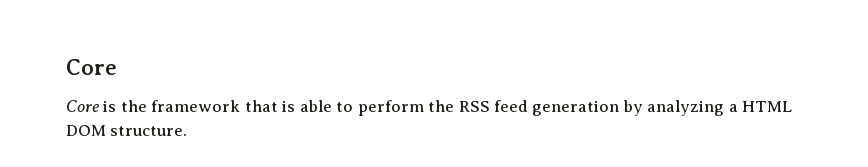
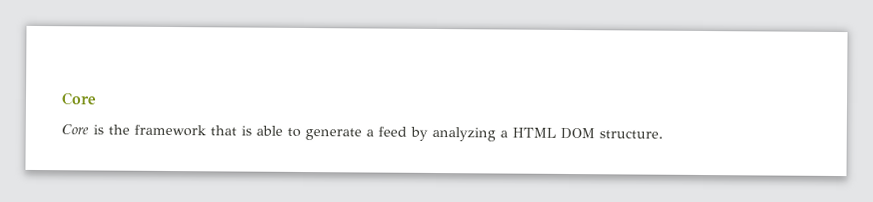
- Core is the framework that is able to perform the RSS feed generation by analyzing a HTML DOM structure.
+ Core is the framework that is able to generate a feed by analyzing a HTML DOM structure.

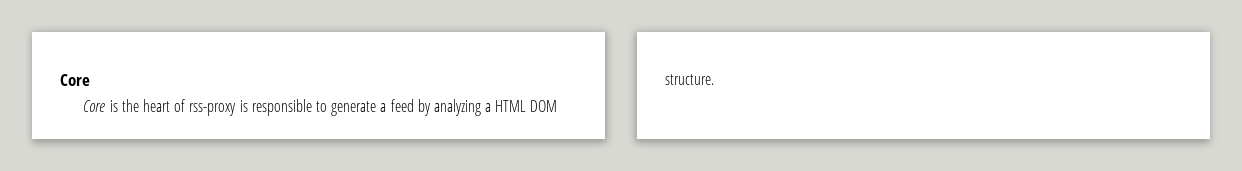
- Core is the framework that is able to generate a feed by analyzing a HTML DOM structure.
+ Core is the heart of rss-proxy is responsible to generate a feed by analyzing a HTML DOM structure.

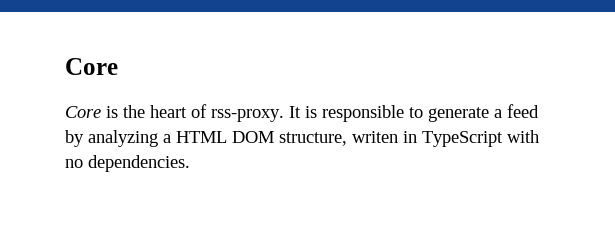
- Core is the heart of rss-proxy is responsible to generate a feed by analyzing a HTML DOM structure.
+ Core is the heart of rss-proxy. It is responsible to generate a feed by analyzing a HTML DOM structure, writen in TypeScript with no dependencies.

